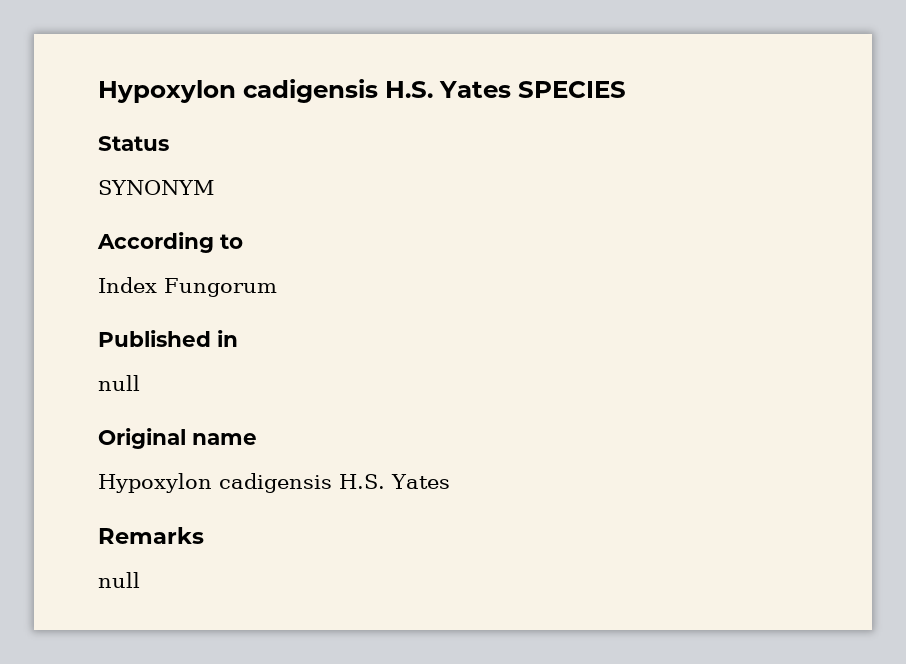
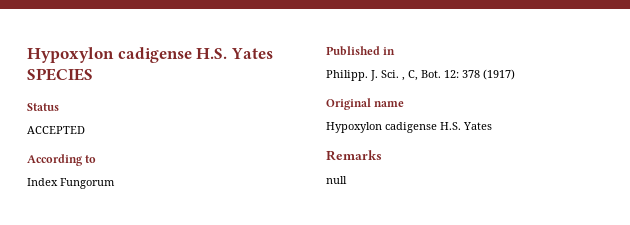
- Hypoxylon cadigensis H.S. Yates SPECIES
+ Hypoxylon cadigense H.S. Yates SPECIES
- SYNONYM
+ ACCEPTED
  Published in
- null
+ Philipp. J. Sci. , C, Bot. 12: 378 (1917)
  Original name
- Hypoxylon cadigensis H.S. Yates
+ Hypoxylon cadigense H.S. Yates

